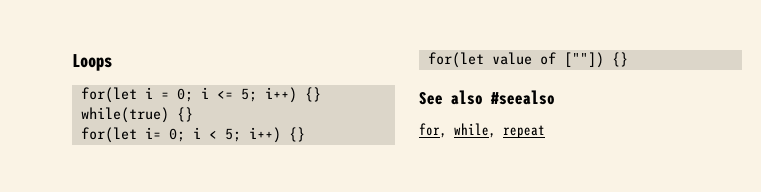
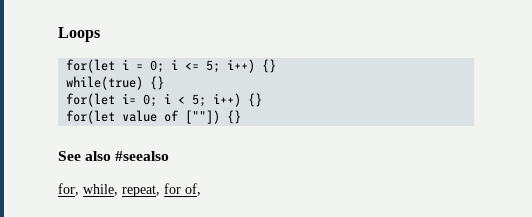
- for, while, repeat
+ for, while, repeat, for of,

